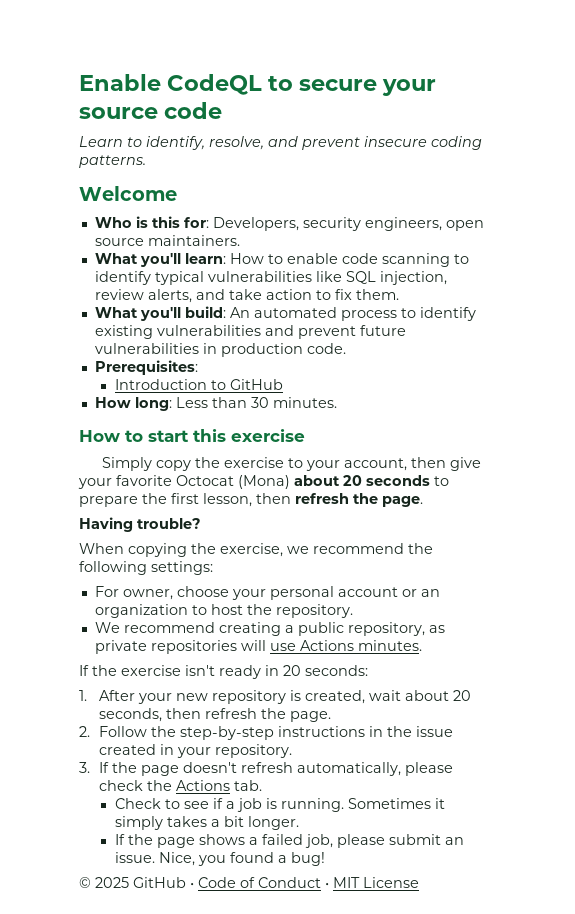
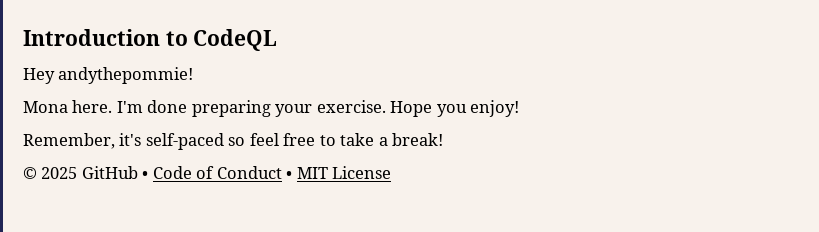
- Enable CodeQL to secure your source code
- Learn to identify, resolve, and prevent insecure coding patterns.
- Welcome
- Who is this for: Developers, security engineers, open source maintainers.
- What you'll learn: How to enable code scanning to identify typical vulnerabilities like SQL injection, review alerts, and take action to fix them.
- What you'll build: An automated process to identify existing vulnerabilities and prevent future vulnerabilities in production code.
- Prerequisites:
- Introduction to GitHub
- How long: Less than 30 minutes.
- How to start this exercise
- Simply copy the exercise to your account, then give your favorite Octocat (Mona) about 20 seconds to prepare the first lesson, then refresh the page.
- Having trouble?
- When copying the exercise, we recommend the following settings:
- For owner, choose your personal account or an organization to host the repository.
- We recommend creating a public repository, as private repositories will use Actions minutes.
- If the exercise isn't ready in 20 seconds:
- 1. After your new repository is created, wait about 20 seconds, then refresh the page.
- 2. Follow the step-by-step instructions in the issue created in your repository.
- 3. If the page doesn't refresh automatically, please check the Actions tab.
- Check to see if a job is running. Sometimes it simply takes a bit longer.
- If the page shows a failed job, please submit an issue. Nice, you found a bug!
+ Introduction to CodeQL
+ Hey andythepommie!
+ Mona here. I'm done preparing your exercise. Hope you enjoy!
+ Remember, it's self-paced so feel free to take a break!

